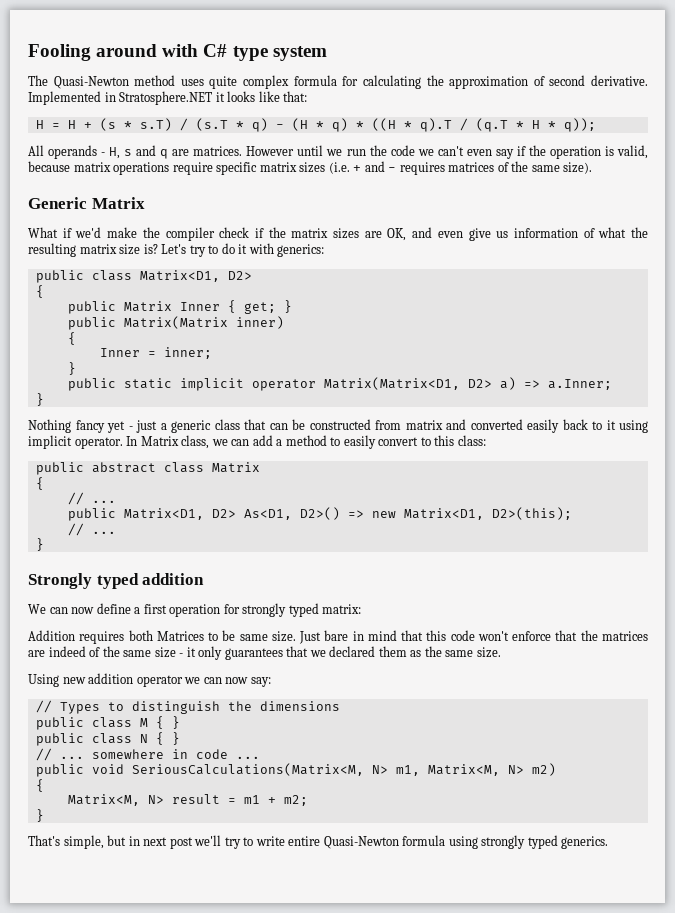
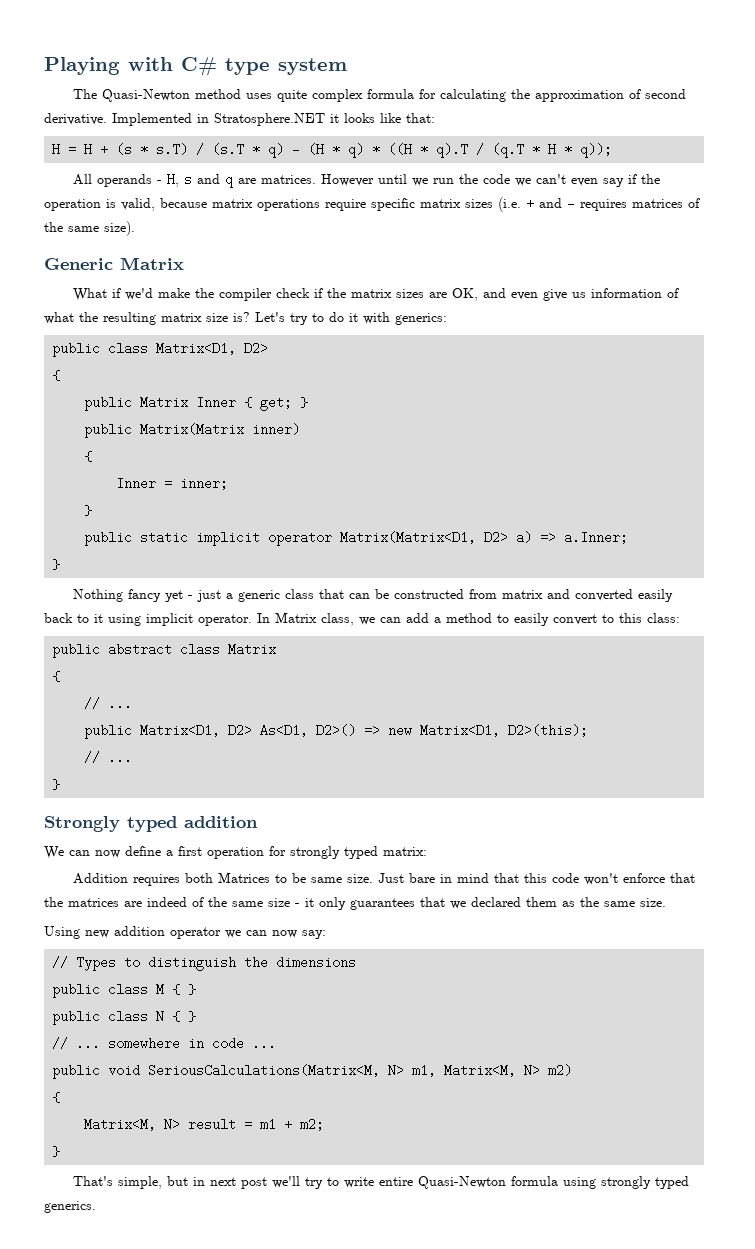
- Fooling around with C# type system
+ Playing with C# type system

